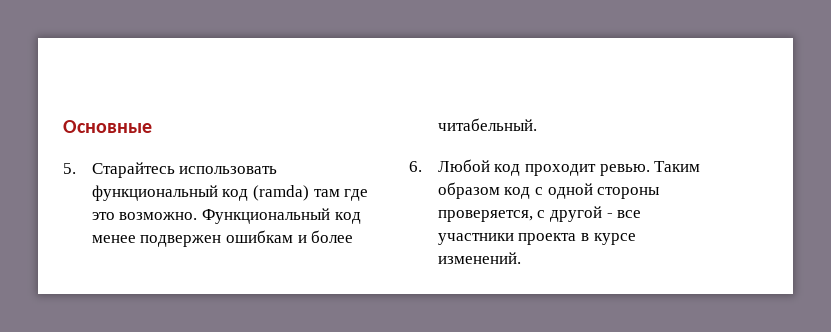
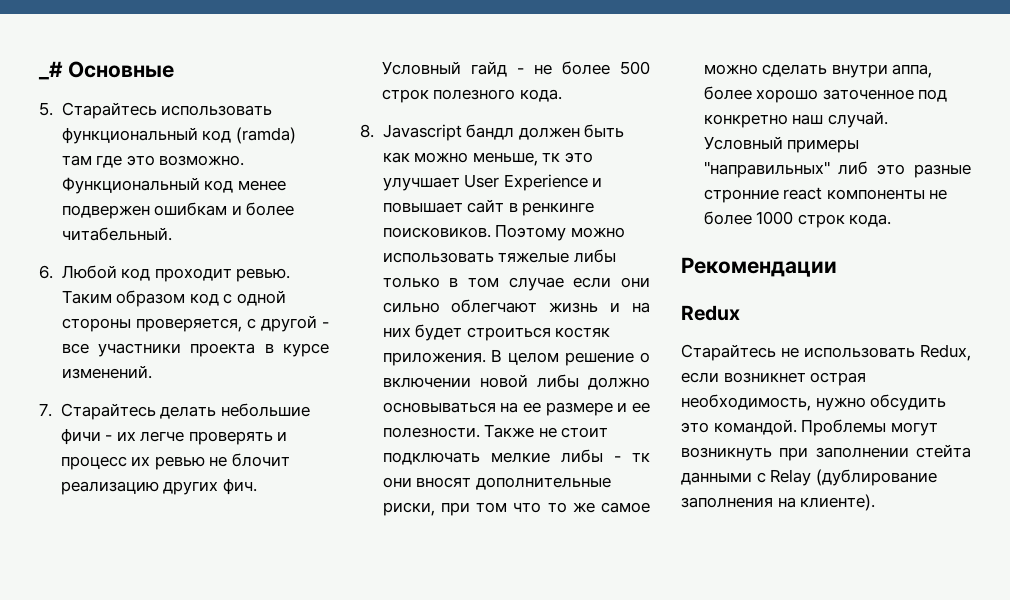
- Основные
+ _# Основные
+ 7. Старайтесь делать небольшие фичи - их легче проверять и процесс их ревью не блочит реализацию других фич. Условный гайд - не более 500 строк полезного кода.
+ 8. Javascript бандл должен быть как можно меньше, тк это улучшает User Experience и повышает сайт в ренкинге поисковиков. Поэтому можно использовать тяжелые либы только в том случае если они сильно облегчают жизнь и на них будет строиться костяк приложения. В целом решение о включении новой либы должно основываться на ее размере и ее полезности. Также не стоит подключать мелкие либы - тк они вносят дополнительные риски, при том что то же самое можно сделать внутри аппа, более хорошо заточенное под конкретно наш случай. Условный примеры "направильных" либ это разные стронние react компоненты не более 1000 строк кода.
+ Рекомендации
+ Redux
+ Старайтесь не использовать Redux, если возникнет острая необходимость, нужно обсудить это командой. Проблемы могут возникнуть при заполнении стейта данными с Relay (дублирование заполнения на клиенте).

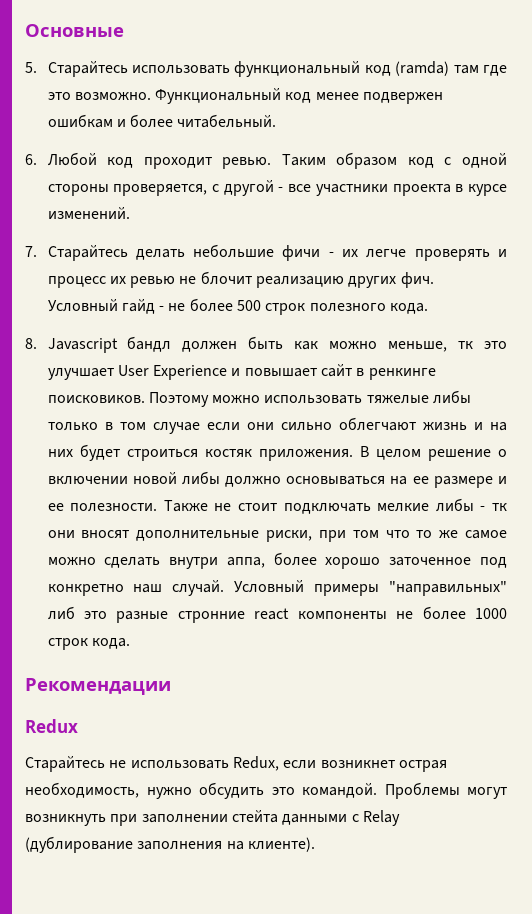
- _# Основные
+ Основные

